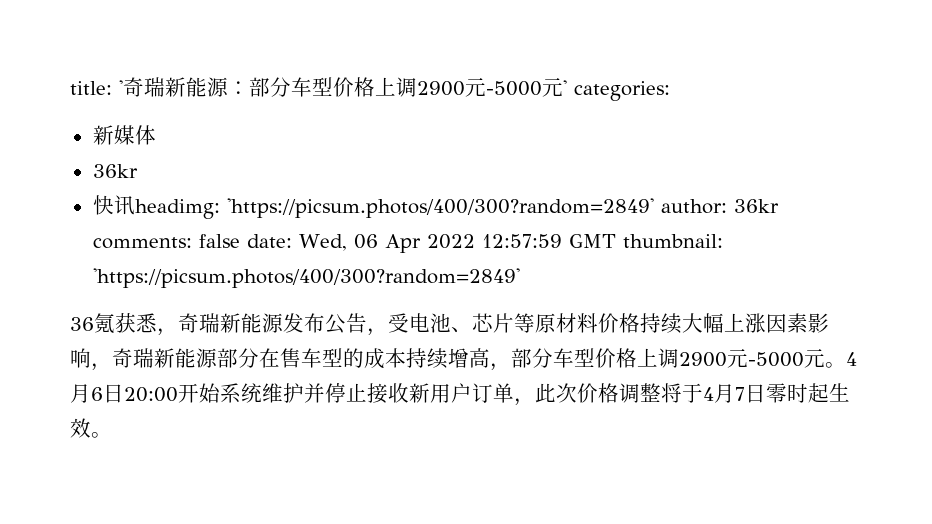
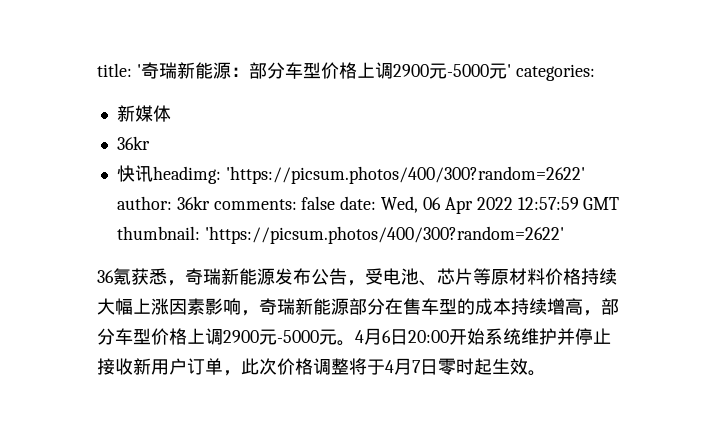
- 快讯headimg: 'https://picsum.photos/400/300?random=2849' author: 36kr comments: false date: Wed, 06 Apr 2022 12:57:59 GMT thumbnail: 'https://picsum.photos/400/300?random=2849'
+ 快讯headimg: 'https://picsum.photos/400/300?random=2622' author: 36kr comments: false date: Wed, 06 Apr 2022 12:57:59 GMT thumbnail: 'https://picsum.photos/400/300?random=2622'

